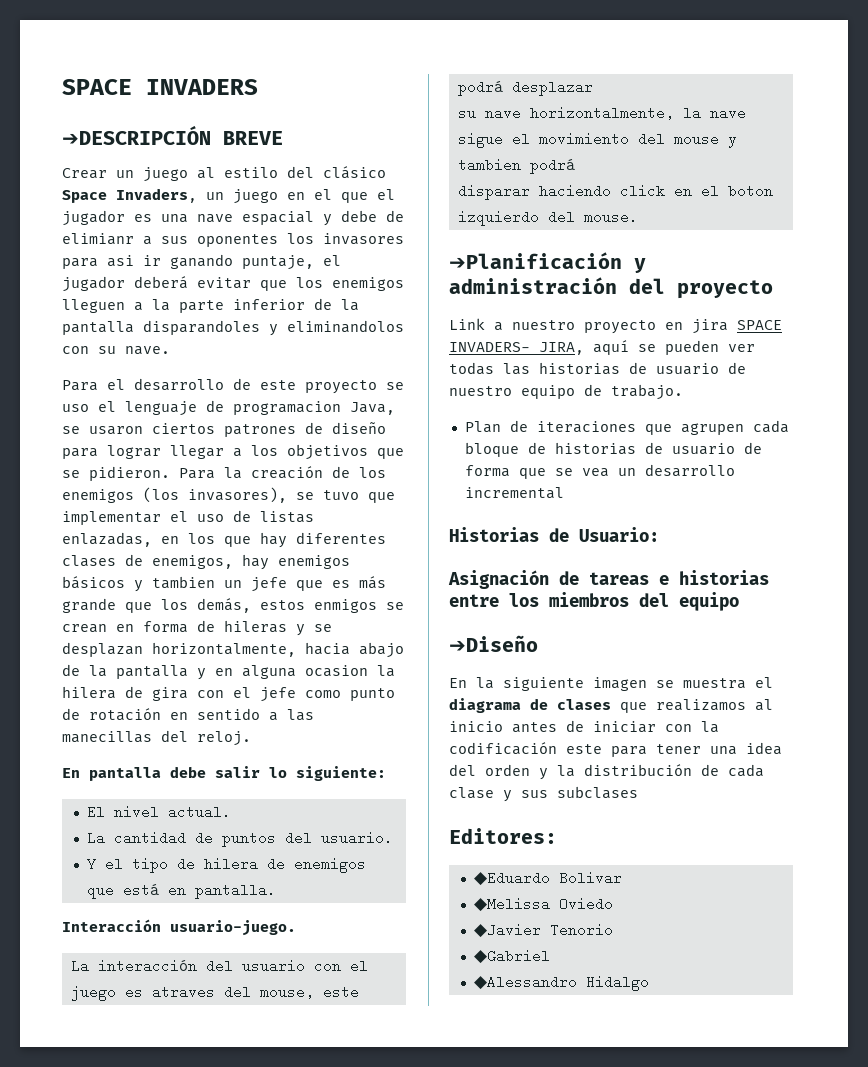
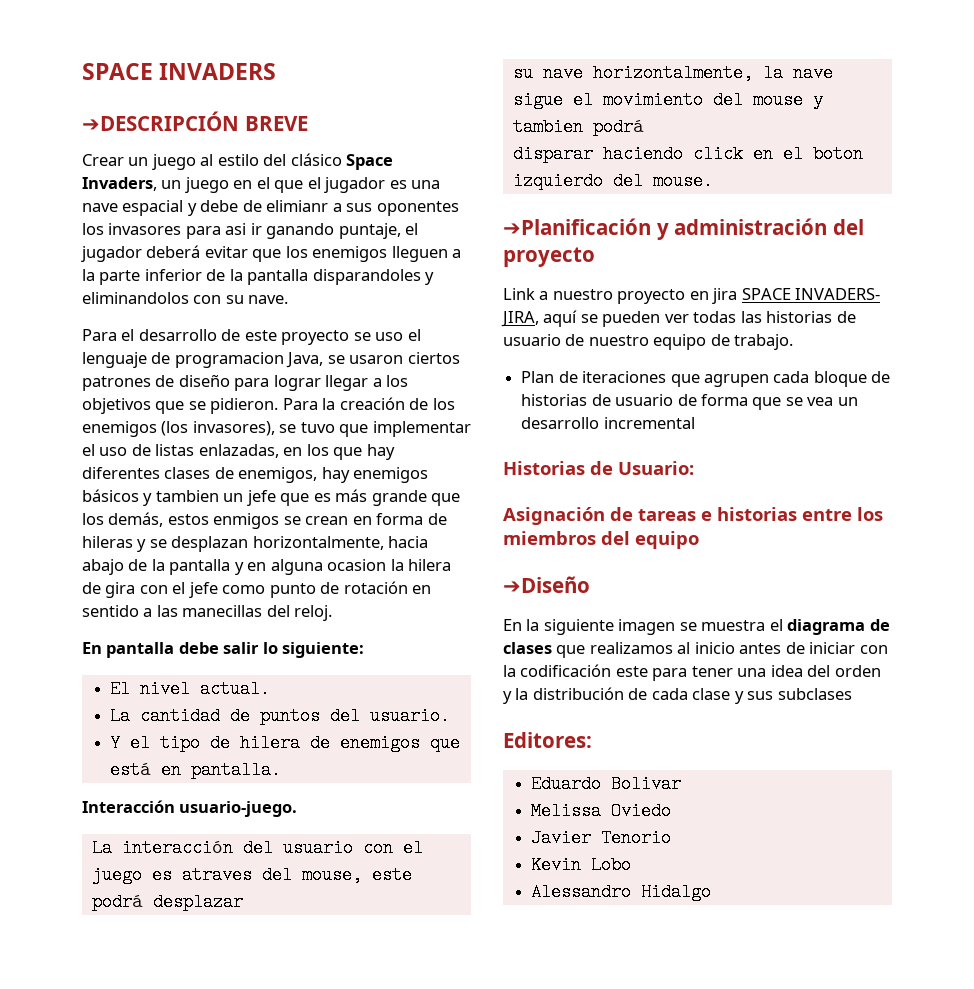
- ◆Eduardo Bolivar
+ Eduardo Bolivar
- ◆Melissa Oviedo
+ Melissa Oviedo
- ◆Javier Tenorio
+ Javier Tenorio
- ◆Gabriel
- ◆Alessandro Hidalgo
+ Kevin Lobo
+ Alessandro Hidalgo

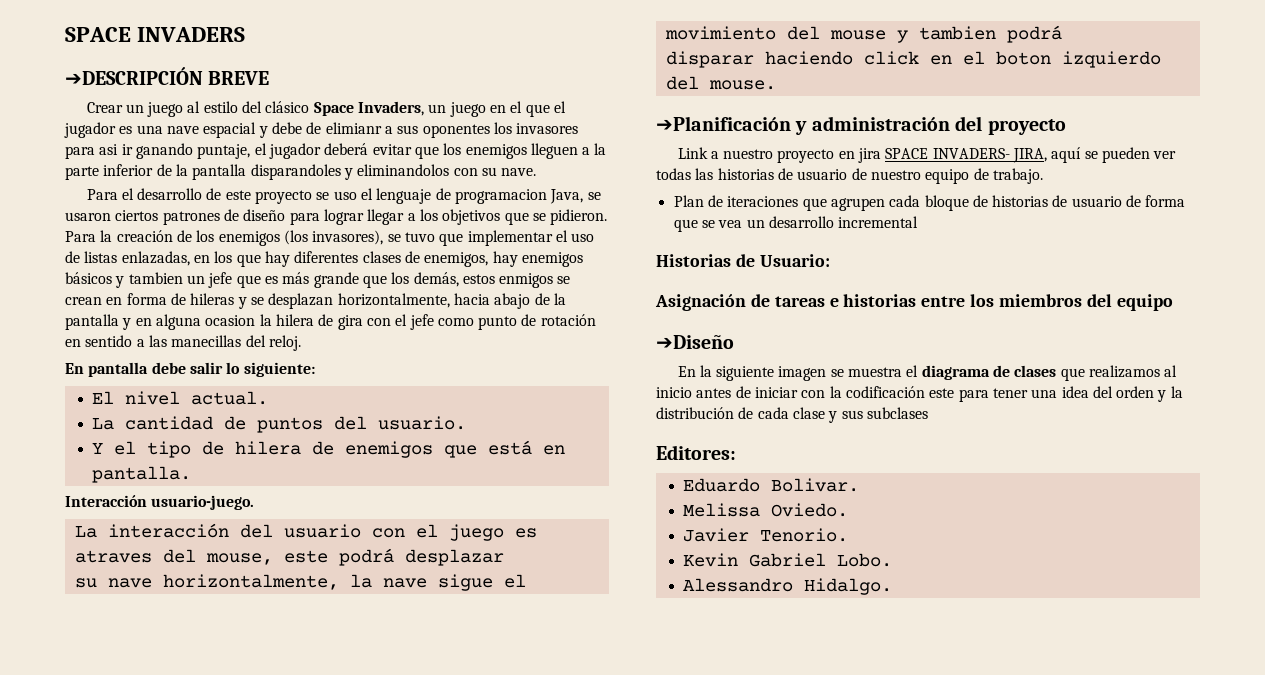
- Eduardo Bolivar
+ Eduardo Bolivar.
- Melissa Oviedo
+ Melissa Oviedo.
- Javier Tenorio
+ Javier Tenorio.
- Kevin Lobo
+ Kevin Gabriel Lobo.
- Alessandro Hidalgo
+ Alessandro Hidalgo.

